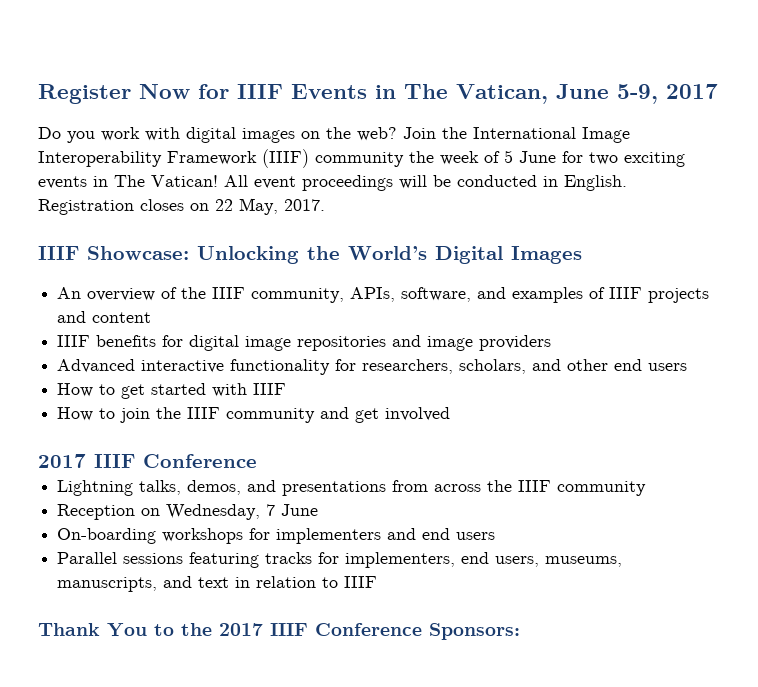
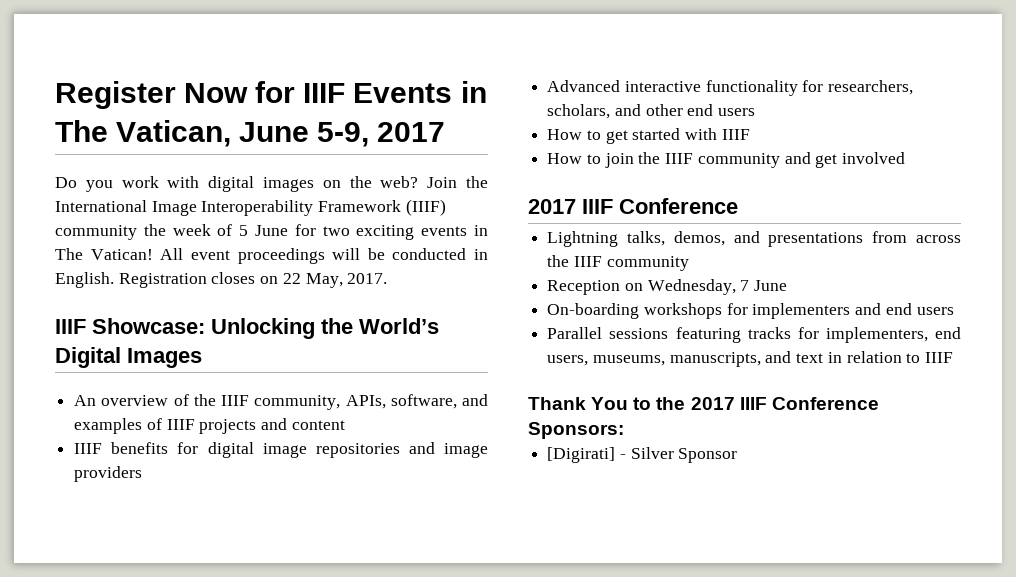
+ [Digirati] - Silver Sponsor

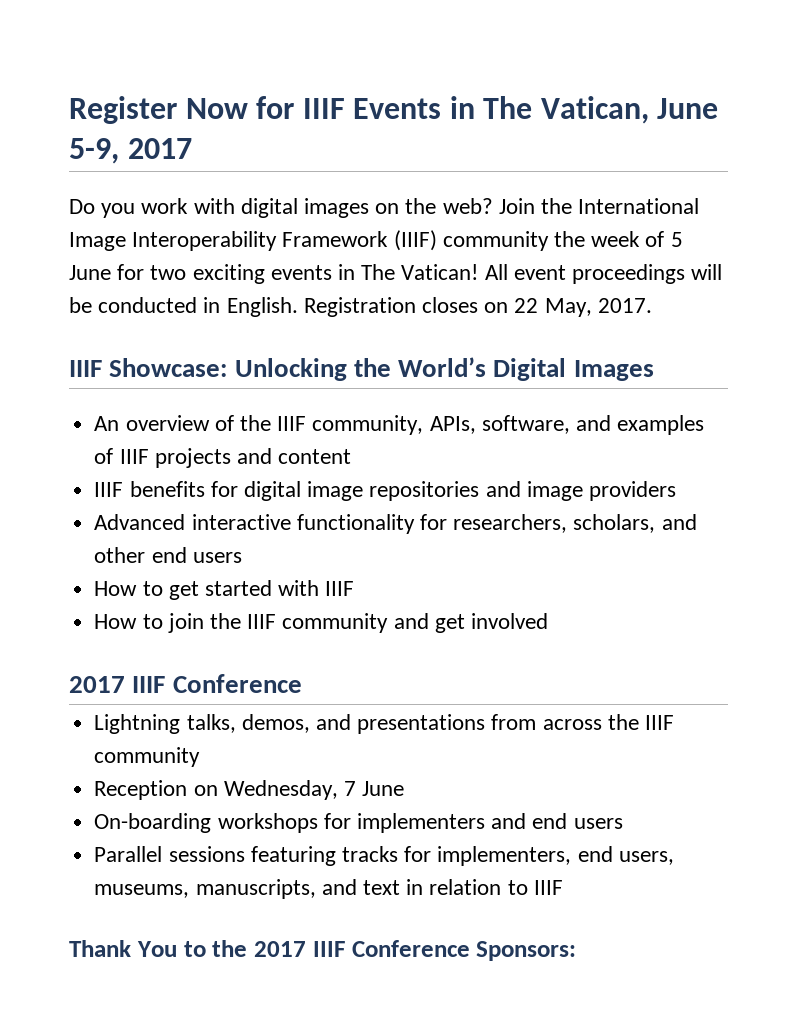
- [Digirati] - Silver Sponsor

